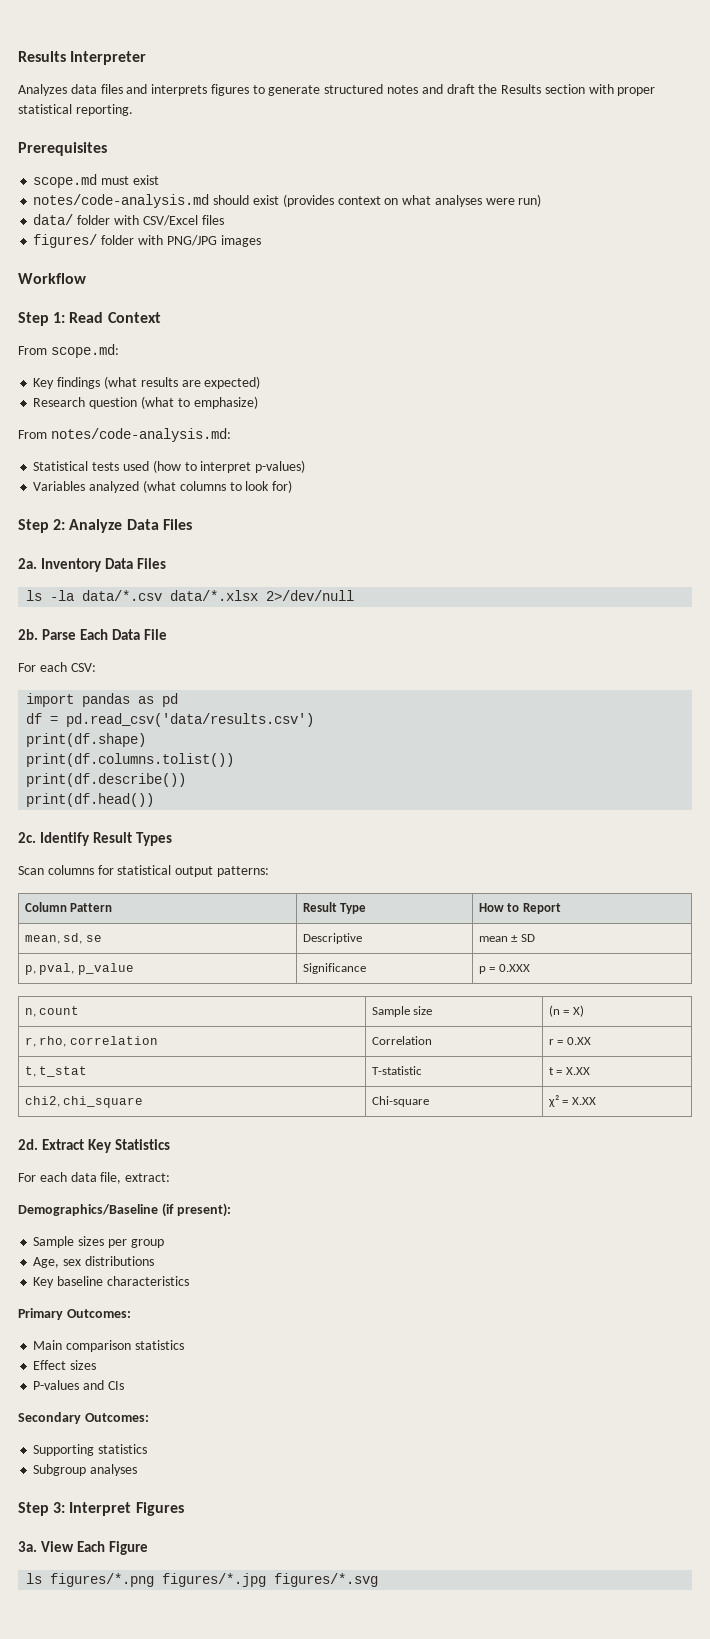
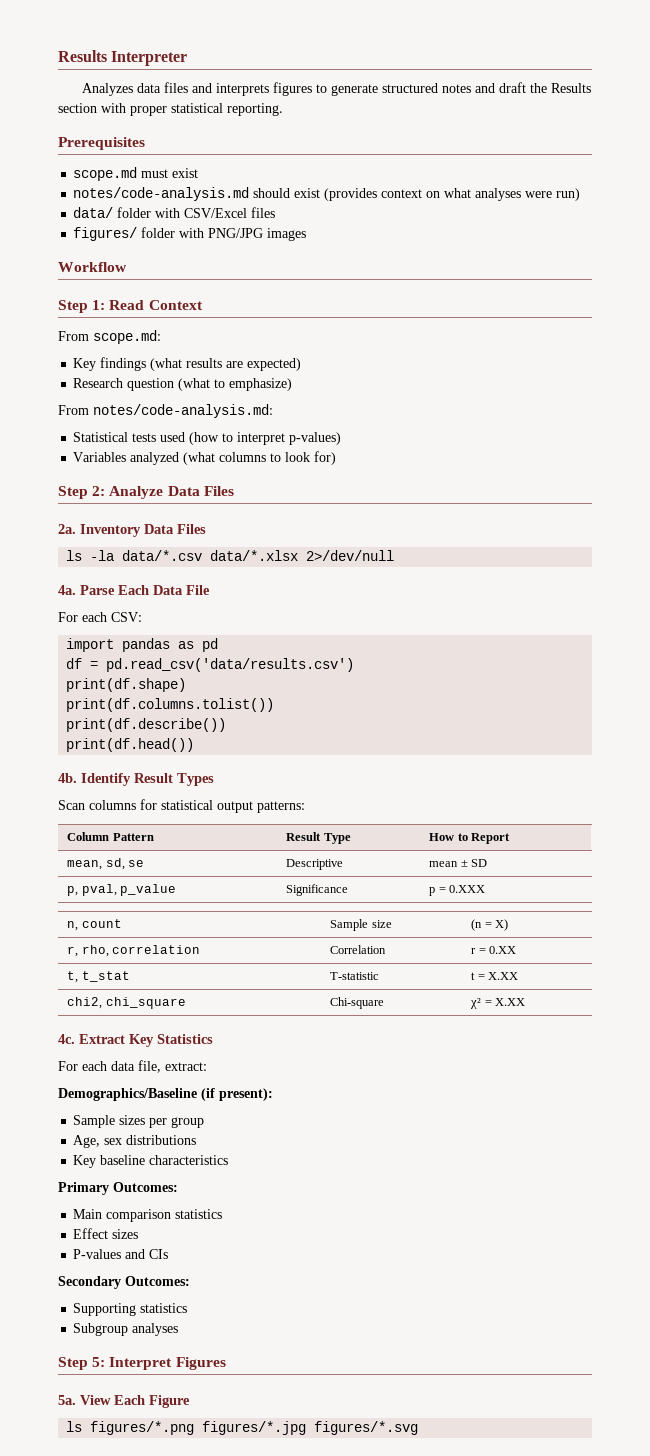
- 2b.
+ 4a.
- 2c.
+ 4b.
- 2d.
+ 4c.
- Step 3: Interpret Figures
+ Step 5: Interpret Figures
- 3a.
+ 5a.

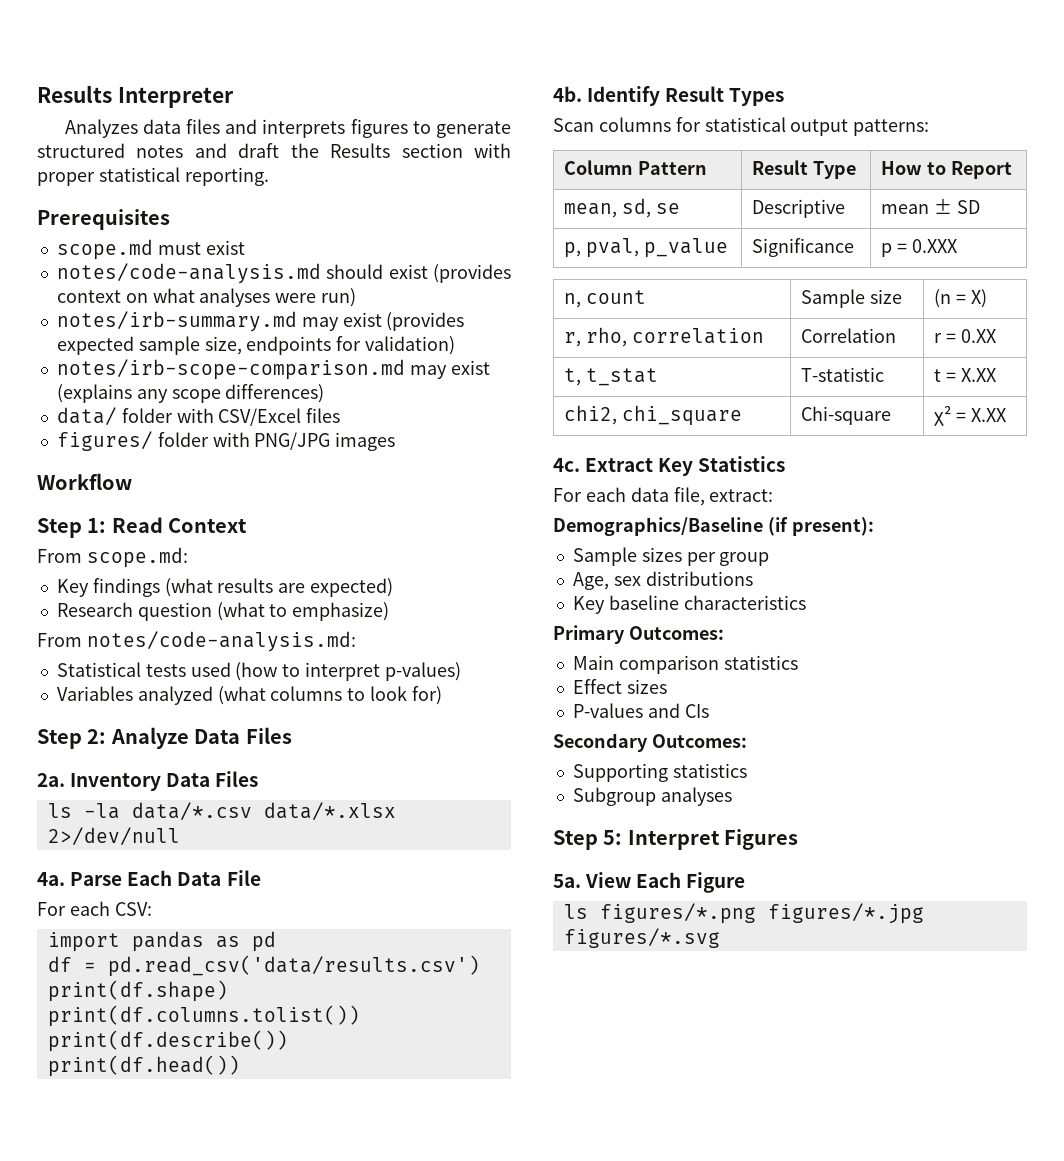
+ notes/irb-summary.md may exist (provides expected sample size, endpoints for validation)
+ notes/irb-scope-comparison.md may exist (explains any scope differences)

